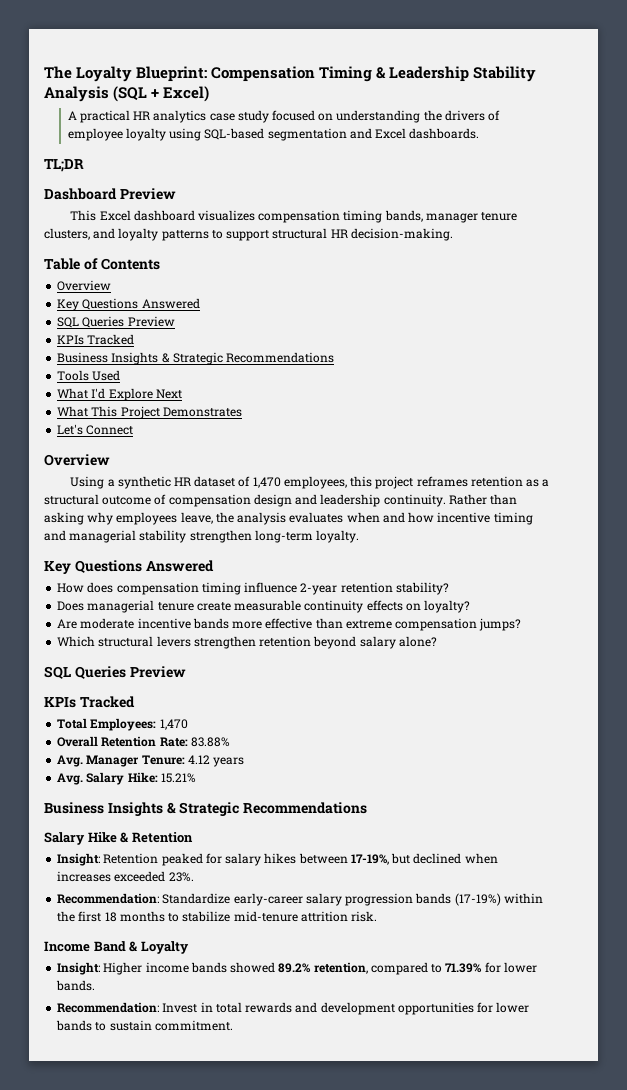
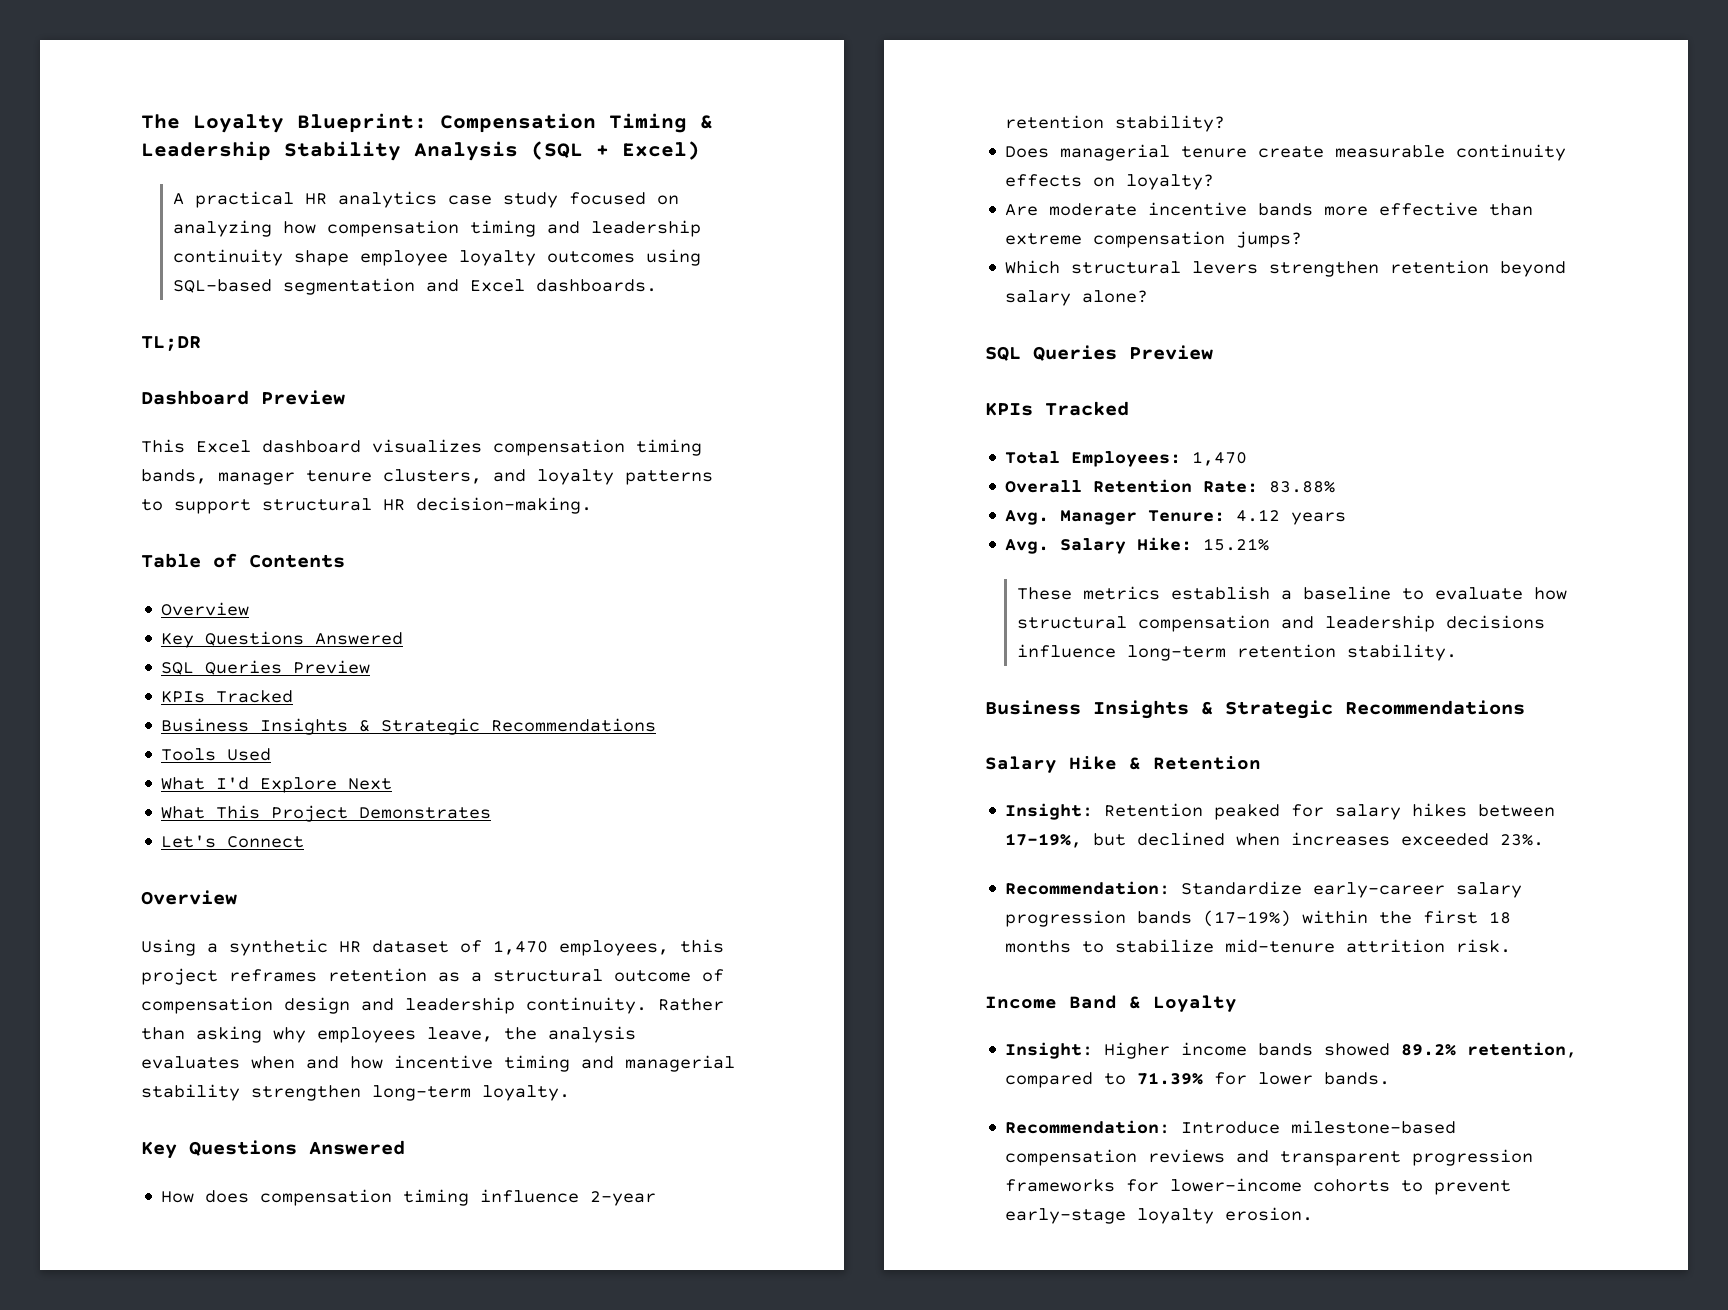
- A practical HR analytics case study focused on understanding the drivers of employee loyalty using SQL-based segmentation and Excel dashboards.
+ A practical HR analytics case study focused on analyzing how compensation timing and leadership continuity shape employee loyalty outcomes using SQL-based segmentation and Excel dashboards.
+ These metrics establish a baseline to evaluate how structural compensation and leadership decisions influence long-term retention stability.
- Recommendation: Invest in total rewards and development opportunities for lower bands to sustain commitment.
+ Recommendation: Introduce milestone-based compensation reviews and transparent progression frameworks for lower-income cohorts to prevent early-stage loyalty erosion.

